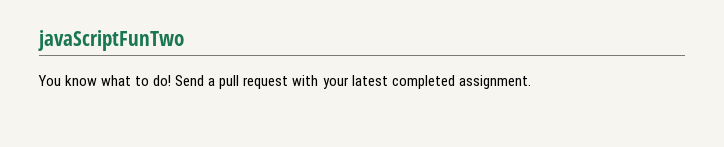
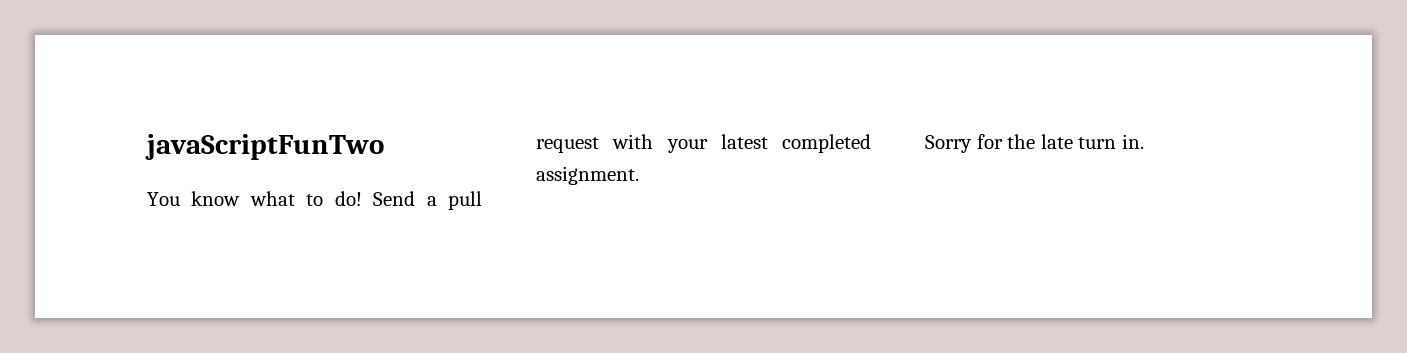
+ Sorry for the late turn in.

